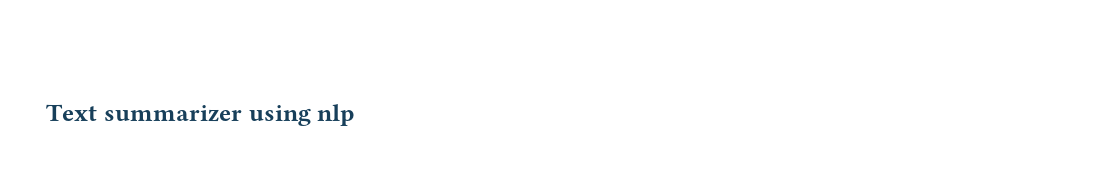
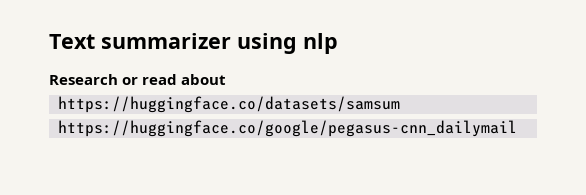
+ Research or read about
+ https://huggingface.co/datasets/samsum
+ https://huggingface.co/google/pegasus-cnn_dailymail

